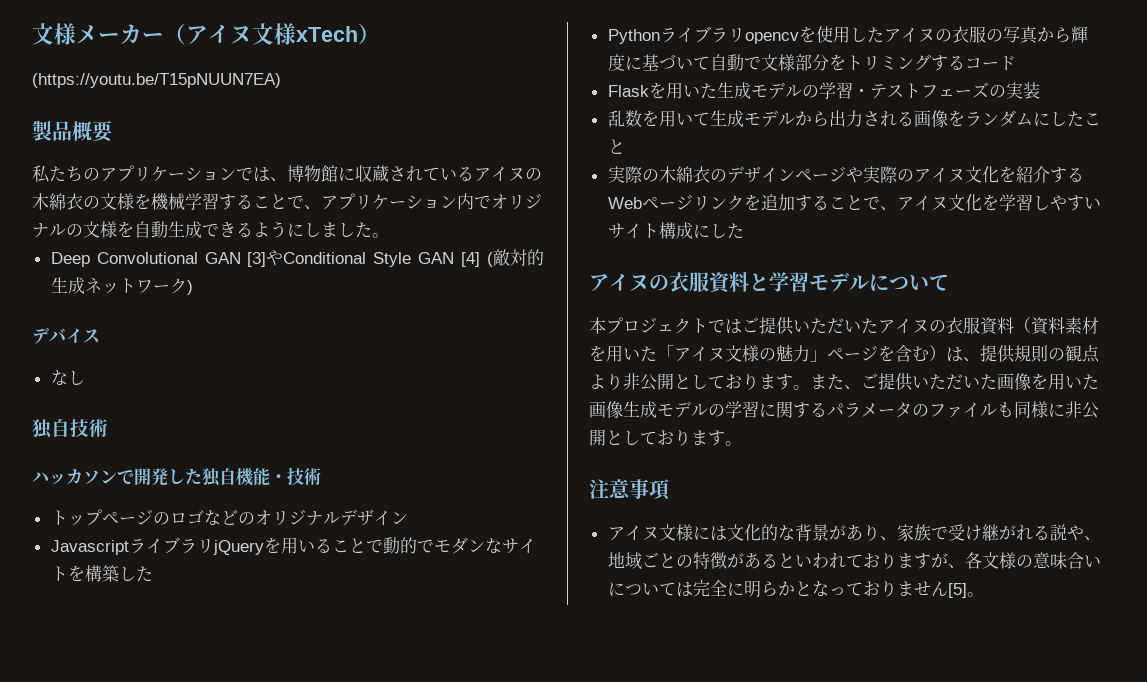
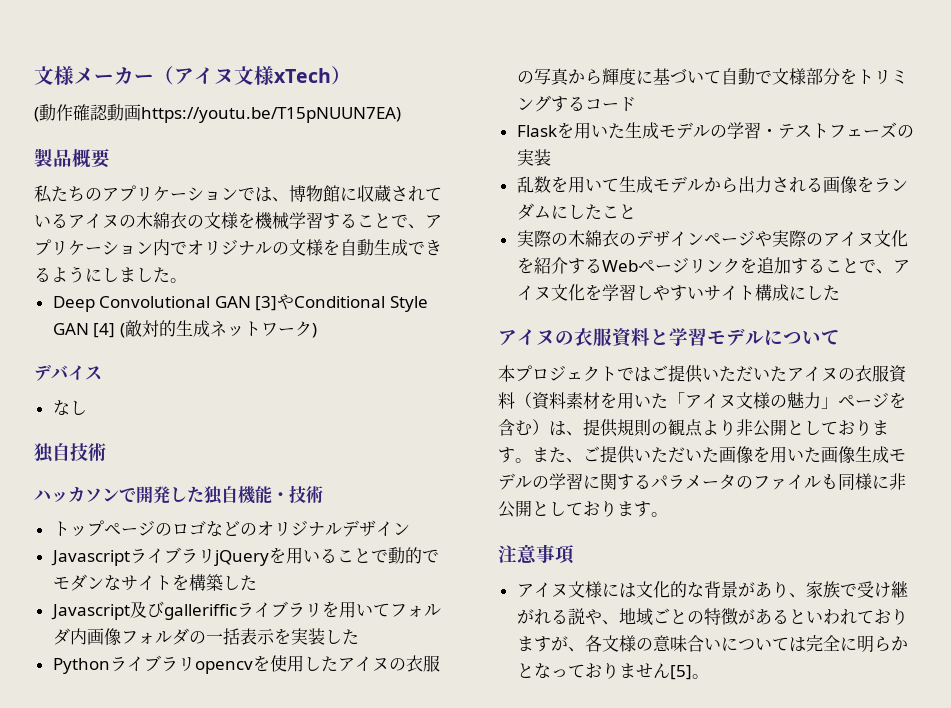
- (https://youtu.be/T15pNUUN7EA)
+ (動作確認動画https://youtu.be/T15pNUUN7EA)
+ Javascript及びgallerifficライブラリを用いてフォルダ内画像フォルダの一括表示を実装した

